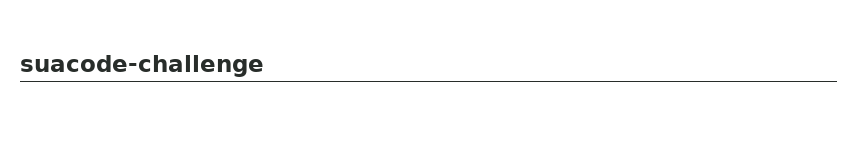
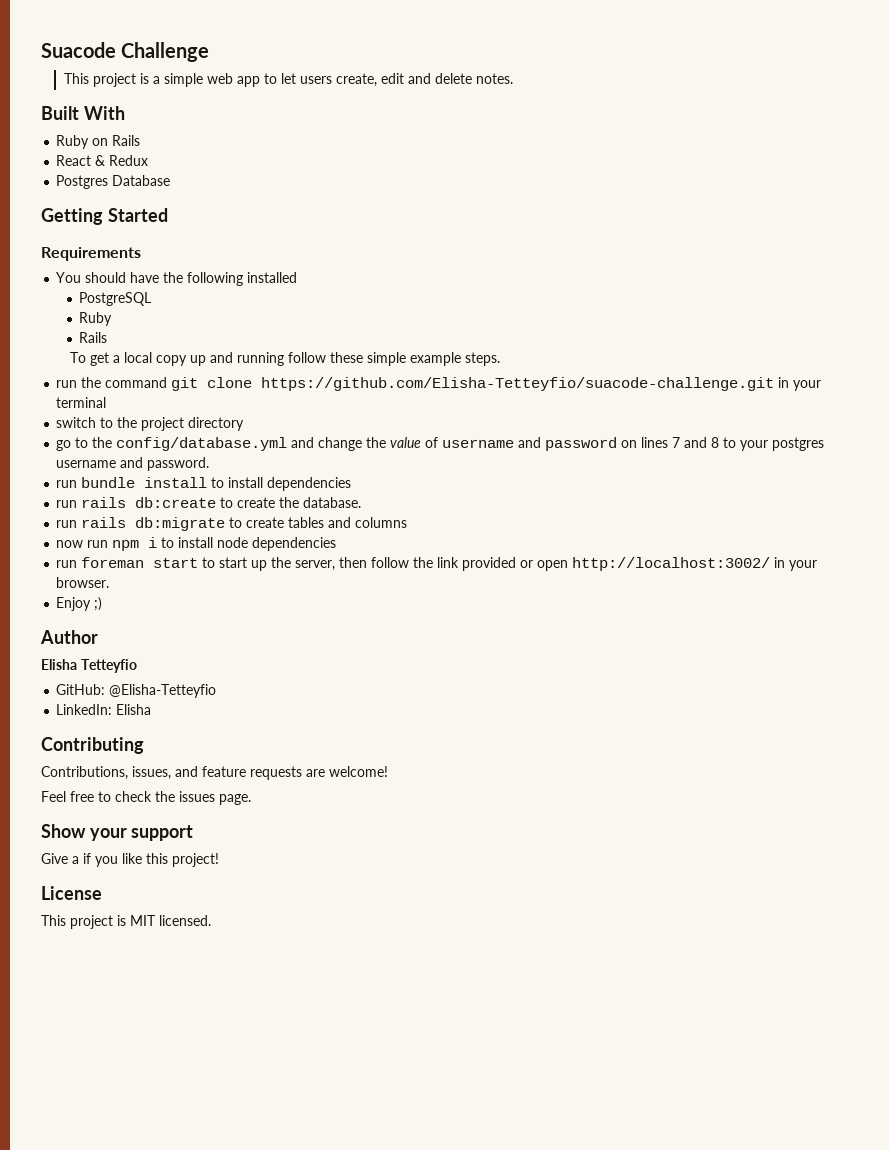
- suacode-challenge
+ Suacode Challenge
+ This project is a simple web app to let users create, edit and delete notes.
+ Built With
+ Ruby on Rails
+ React & Redux
+ Postgres Database
+ Getting Started
+ Requirements
+ You should have the following installed
+ PostgreSQL
+ Ruby
+ Rails
+ To get a local copy up and running follow these simple example steps.
+ run the command git clone https://github.com/Elisha-Tetteyfio/suacode-challenge.git in your terminal
+ switch to the project directory
+ go to the config/database.yml and change the value of username and password on lines 7 and 8 to your postgres username and password.
+ run bundle install to install dependencies
+ run rails db:create to create the database.
+ run rails db:migrate to create tables and columns
+ now run npm i to install node dependencies
+ run foreman start to start up the server, then follow the link provided or open http://localhost:3002/ in your browser.
+ Enjoy ;)
+ Author
+ Elisha Tetteyfio
+ GitHub: @Elisha-Tetteyfio
+ LinkedIn: Elisha
+ Contributing
+ Contributions, issues, and feature requests are welcome!
+ Feel free to check the issues page.
+ Show your support
+ Give a if you like this project!
+ License
+ This project is MIT licensed.

